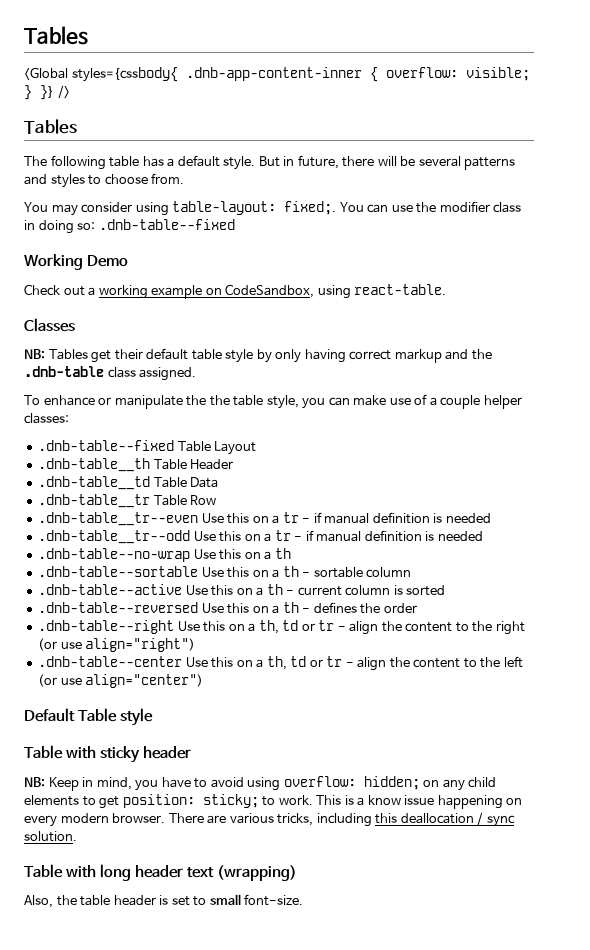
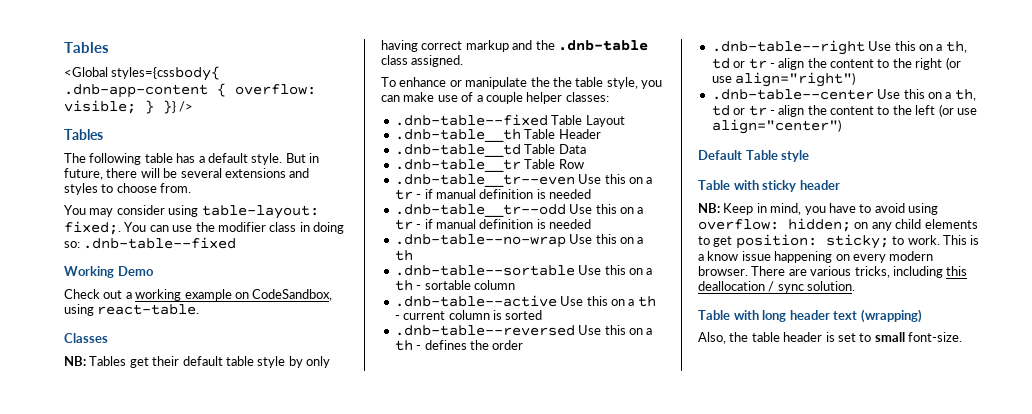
- <Global styles={cssbody{ .dnb-app-content-inner { overflow: visible; } }} />
+ <Global styles={cssbody{ .dnb-app-content { overflow: visible; } }} />
- But in future, there will be several patterns and styles to choose from.
+ But in future, there will be several extensions and styles to choose from.

